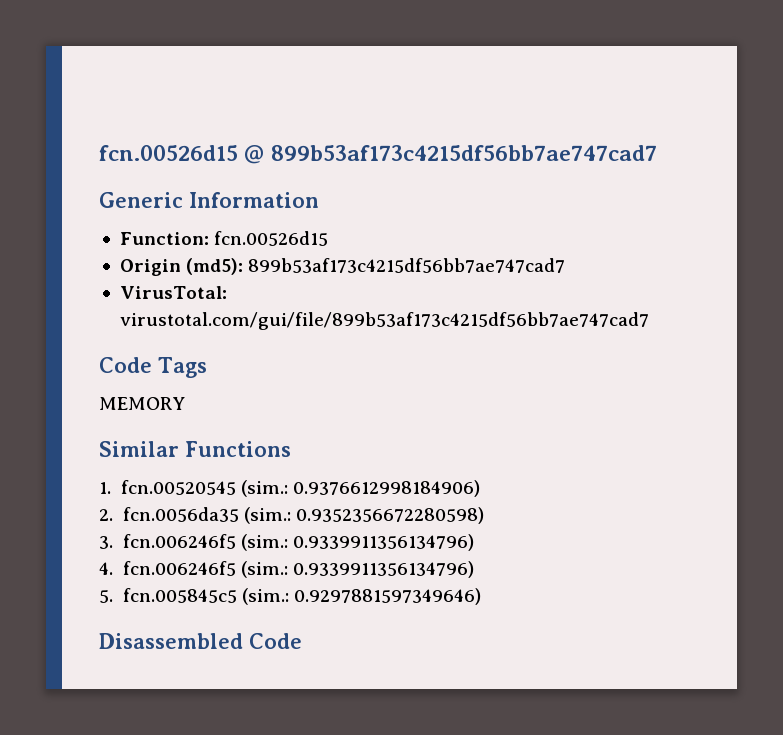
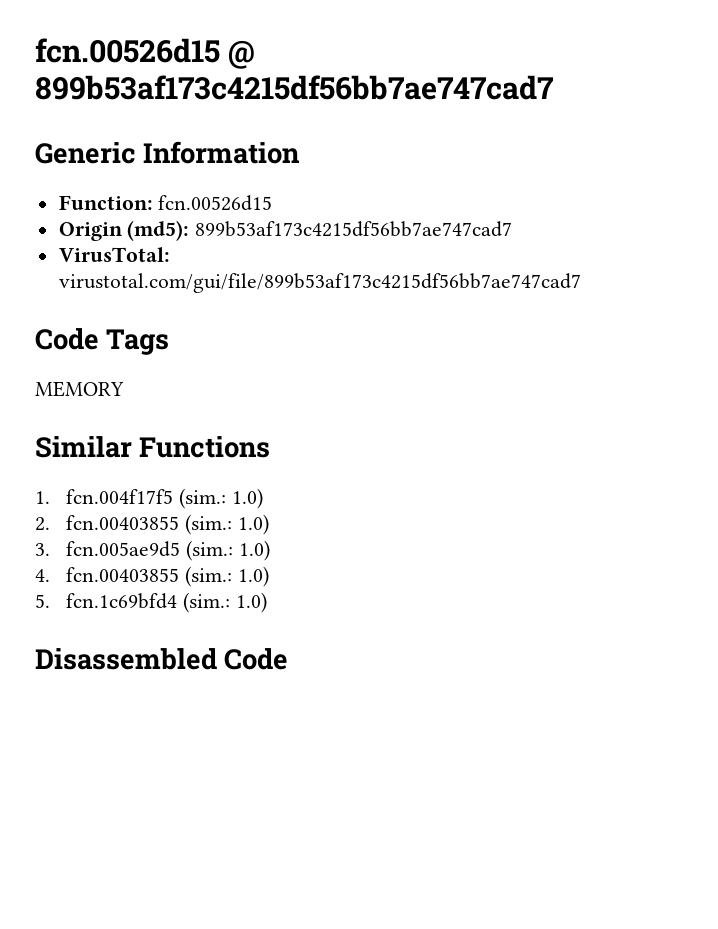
- 1. fcn.00520545 (sim.: 0.9376612998184906)
- 2. fcn.0056da35 (sim.: 0.9352356672280598)
- 3. fcn.006246f5 (sim.: 0.9339911356134796)
- 4. fcn.006246f5 (sim.: 0.9339911356134796)
- 5. fcn.005845c5 (sim.: 0.9297881597349646)
+ 1. fcn.004f17f5 (sim.: 1.0)
+ 2. fcn.00403855 (sim.: 1.0)
+ 3. fcn.005ae9d5 (sim.: 1.0)
+ 4. fcn.00403855 (sim.: 1.0)
+ 5. fcn.1c69bfd4 (sim.: 1.0)

